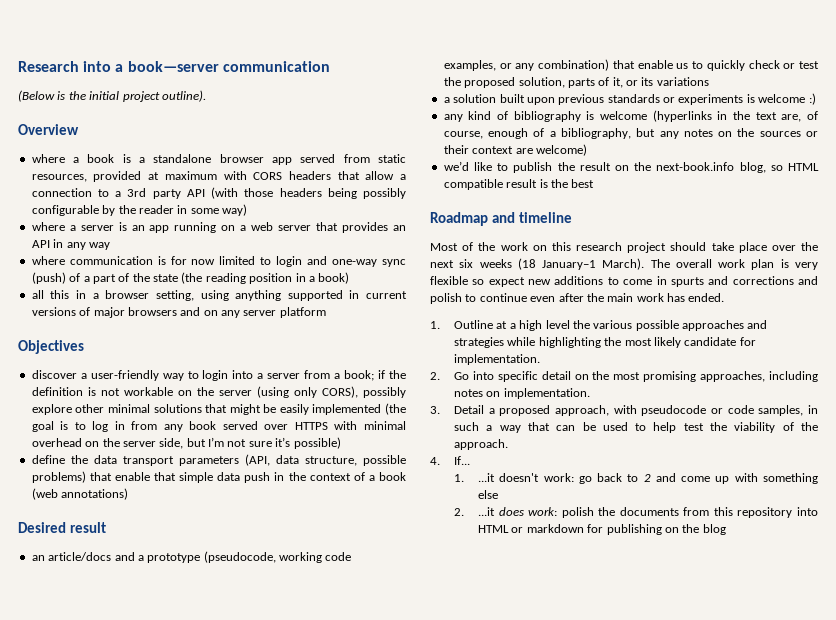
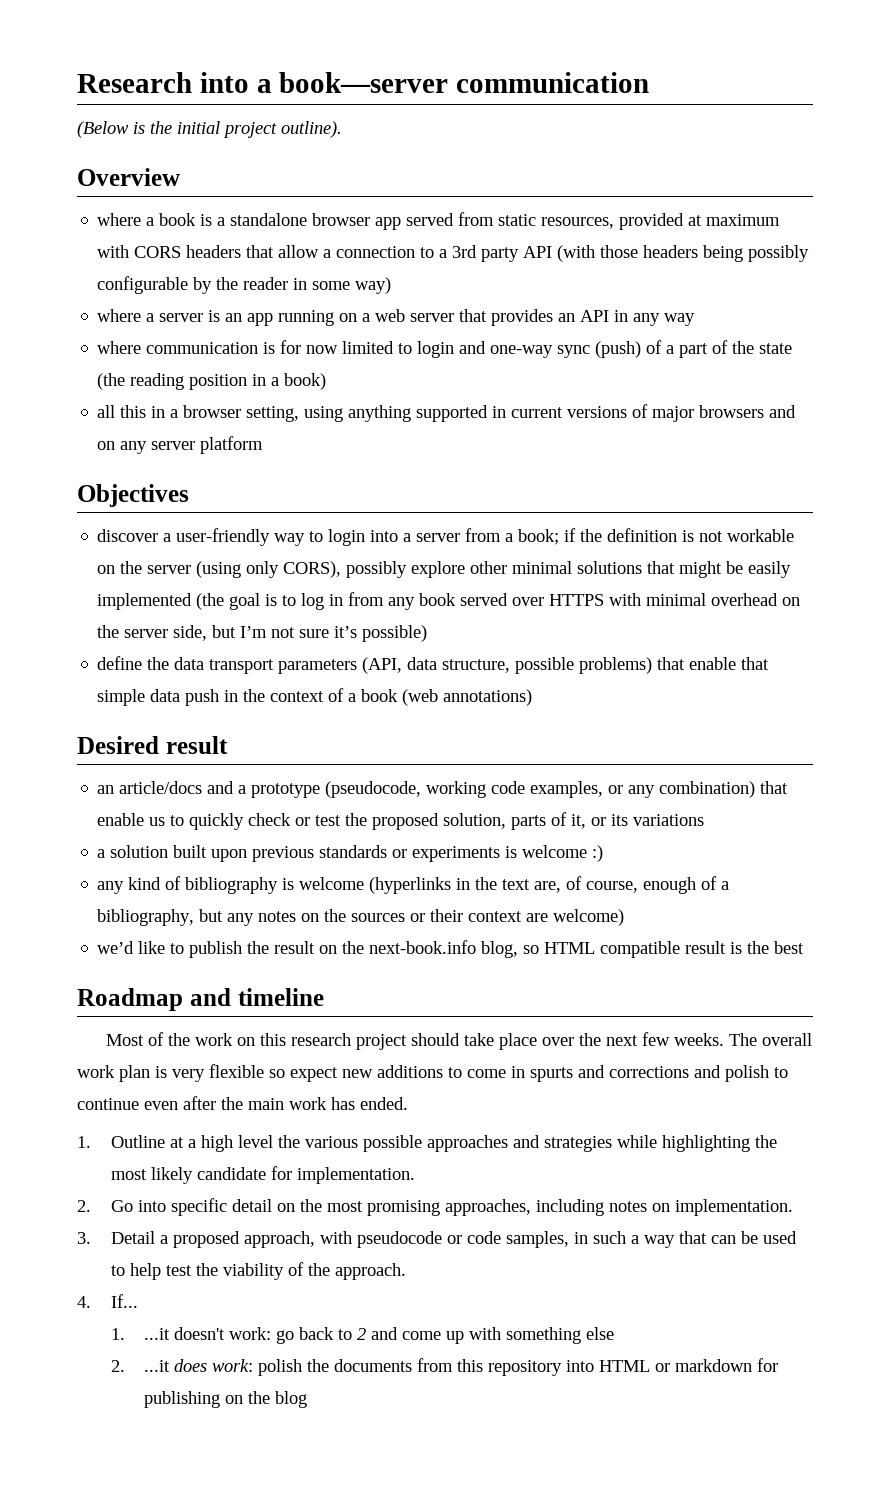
- Most of the work on this research project should take place over the next six weeks (18 January–1 March).
+ Most of the work on this research project should take place over the next few weeks.

